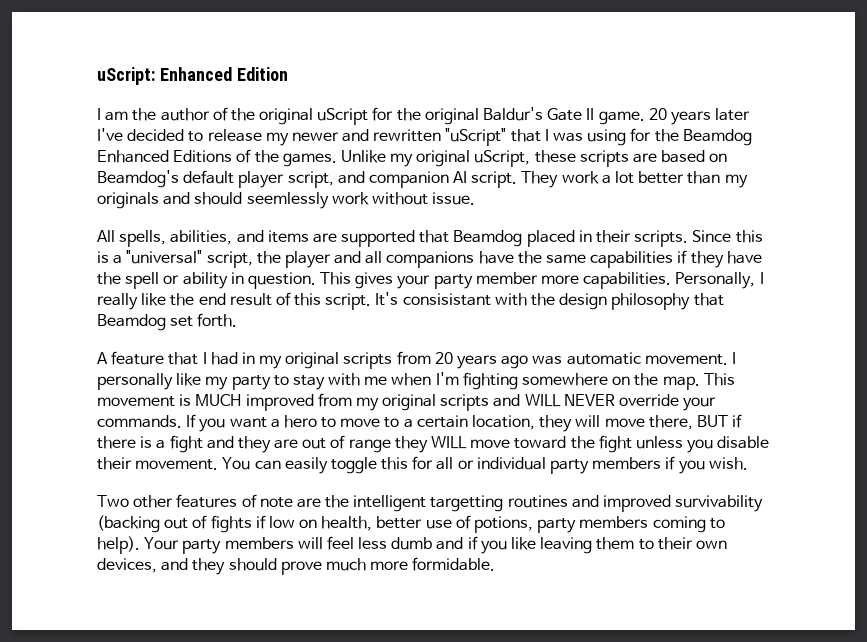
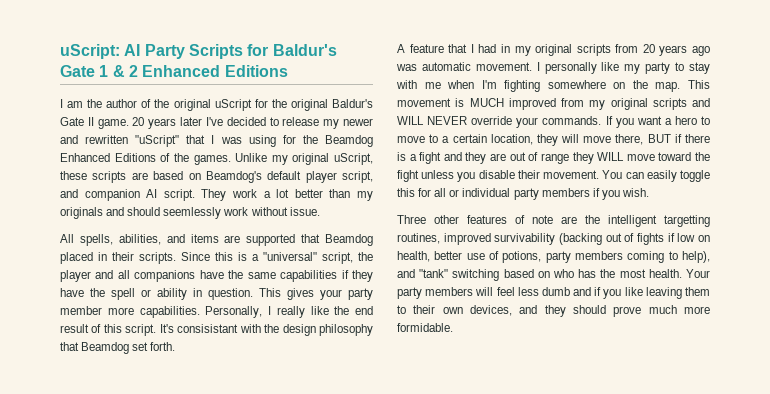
- uScript: Enhanced Edition
+ uScript: AI Party Scripts for Baldur's Gate 1 & 2 Enhanced Editions
- Two other features of note are the intelligent targetting routines and improved survivability (backing out of fights if low on health, better use of potions, party members coming to help).
+ Three other features of note are the intelligent targetting routines, improved survivability (backing out of fights if low on health, better use of potions, party members coming to help), and "tank" switching based on who has the most health.

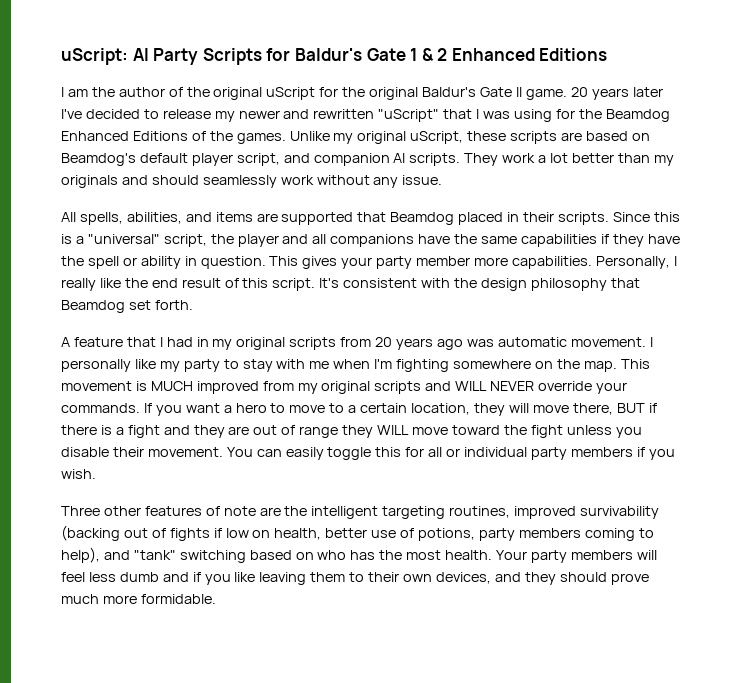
- Unlike my original uScript, these scripts are based on Beamdog's default player script, and companion AI script.
+ Unlike my original uScript, these scripts are based on Beamdog's default player script, and companion AI scripts.
- They work a lot better than my originals and should seemlessly work without issue.
+ They work a lot better than my originals and should seamlessly work without any issue.
- It's consisistant with the design philosophy that Beamdog set forth.
+ It's consistent with the design philosophy that Beamdog set forth.
- Three other features of note are the intelligent targetting routines, improved survivability (backing out of fights if low on health, better use of potions, party members coming to help), and "tank" switching based on who has the most health.
+ Three other features of note are the intelligent targeting routines, improved survivability (backing out of fights if low on health, better use of potions, party members coming to help), and "tank" switching based on who has the most health.

